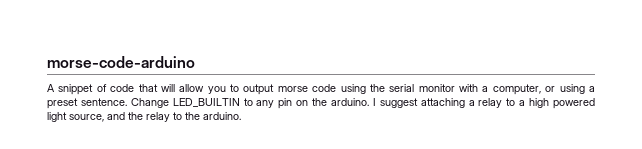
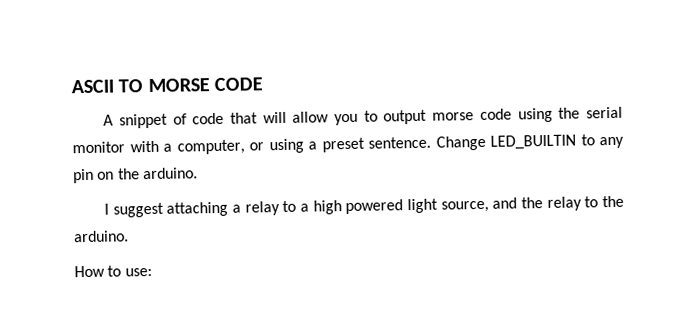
- morse-code-arduino
+ ASCII TO MORSE CODE
- Change LED_BUILTIN to any pin on the arduino. I suggest attaching a relay to a high powered light source, and the relay to the arduino.
+ Change LED_BUILTIN to any pin on the arduino.
+ I suggest attaching a relay to a high powered light source, and the relay to the arduino.
+ How to use:

